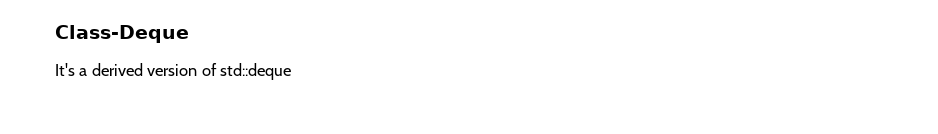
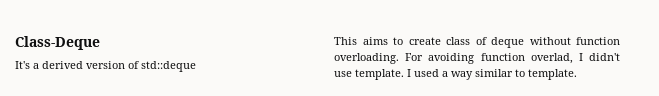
+ This aims to create class of deque without function overloading. For avoiding function overlad, I didn't use template. I used a way similar to template.

